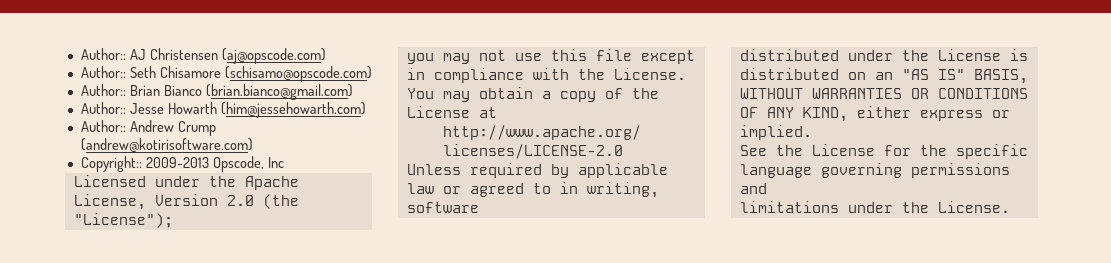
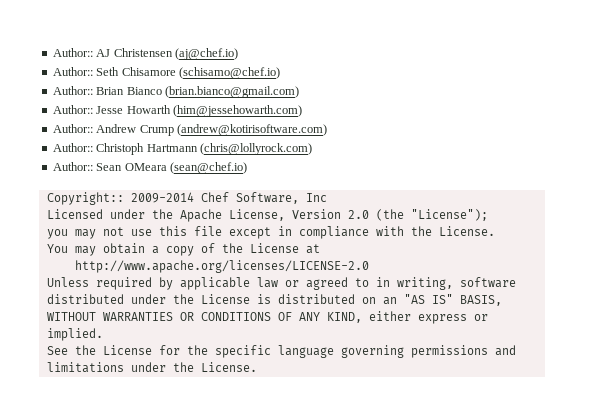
- Author:: AJ Christensen (aj@opscode.com)
+ Author:: AJ Christensen (aj@chef.io)
- Author:: Seth Chisamore (schisamo@opscode.com)
+ Author:: Seth Chisamore (schisamo@chef.io)
- Copyright:: 2009-2013 Opscode, Inc
+ Author:: Christoph Hartmann (chris@lollyrock.com)
+ Author:: Sean OMeara (sean@chef.io)
+ Copyright:: 2009-2014 Chef Software, Inc

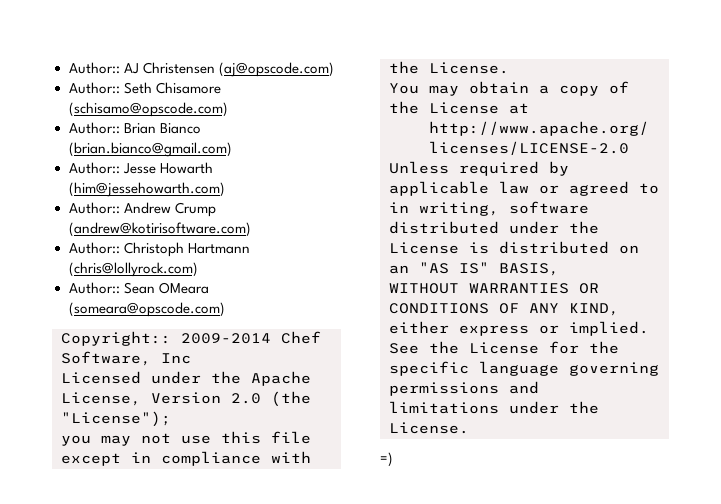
- Author:: AJ Christensen (aj@chef.io)
+ Author:: AJ Christensen (aj@opscode.com)
- Author:: Seth Chisamore (schisamo@chef.io)
+ Author:: Seth Chisamore (schisamo@opscode.com)
- Author:: Sean OMeara (sean@chef.io)
+ Author:: Sean OMeara (someara@opscode.com)
+ =)

